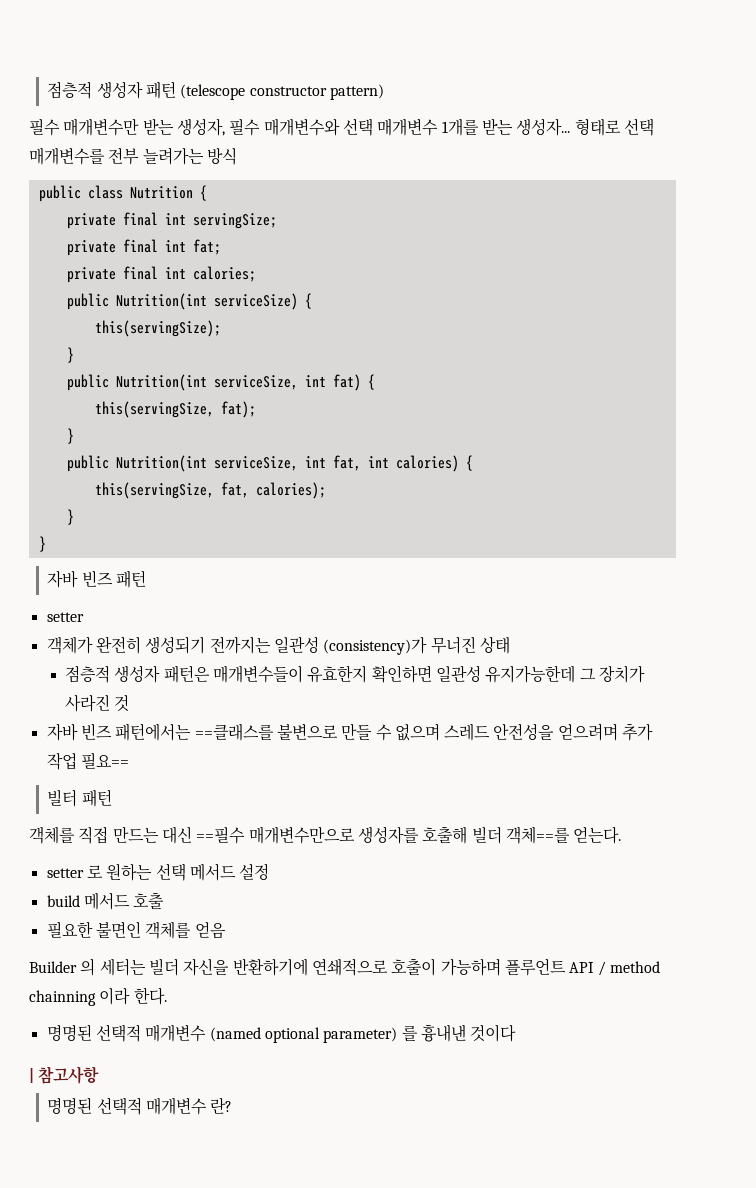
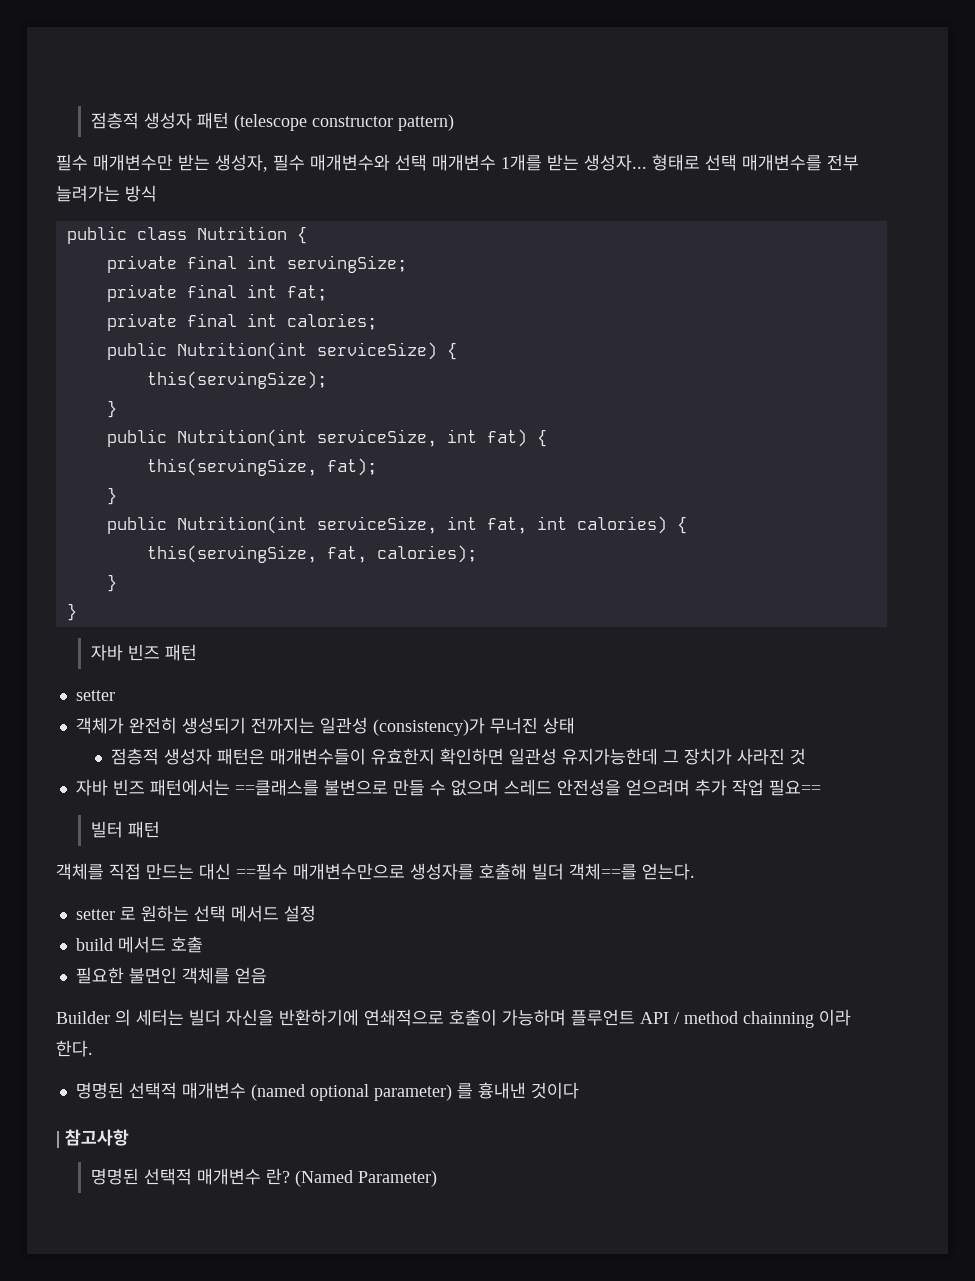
+ (Named Parameter)

